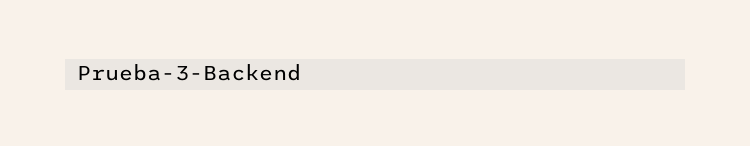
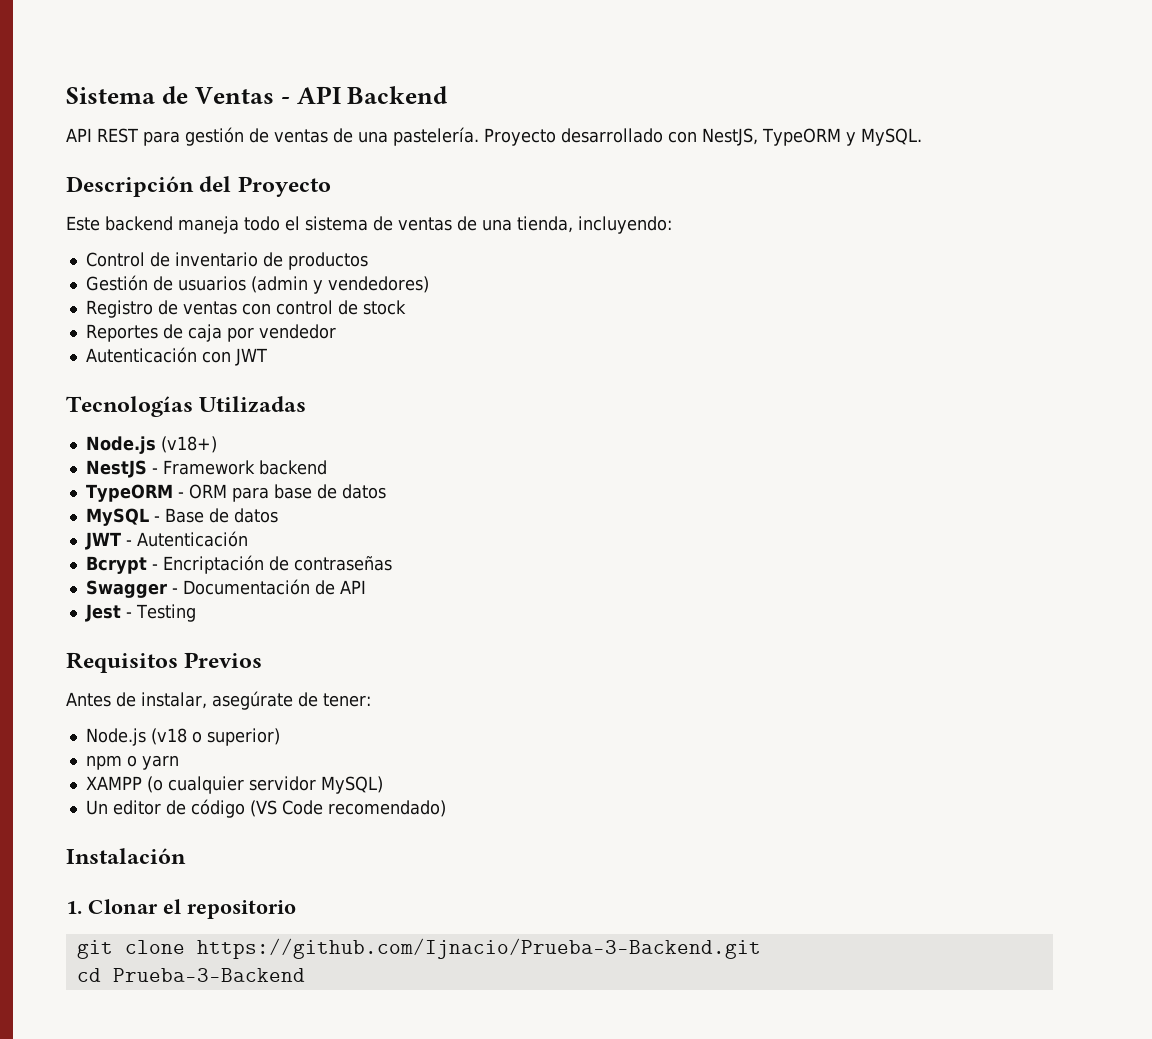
- Prueba-3-Backend
+ Sistema de Ventas - API Backend
+ API REST para gestión de ventas de una pastelería. Proyecto desarrollado con NestJS, TypeORM y MySQL.
+ Descripción del Proyecto
+ Este backend maneja todo el sistema de ventas de una tienda, incluyendo:
+ Control de inventario de productos
+ Gestión de usuarios (admin y vendedores)
+ Registro de ventas con control de stock
+ Reportes de caja por vendedor
+ Autenticación con JWT
+ Tecnologías Utilizadas
+ Node.js (v18+)
+ NestJS - Framework backend
+ TypeORM - ORM para base de datos
+ MySQL - Base de datos
+ JWT - Autenticación
+ Bcrypt - Encriptación de contraseñas
+ Swagger - Documentación de API
+ Jest - Testing
+ Requisitos Previos
+ Antes de instalar, asegúrate de tener:
+ Node.js (v18 o superior)
+ npm o yarn
+ XAMPP (o cualquier servidor MySQL)
+ Un editor de código (VS Code recomendado)
+ Instalación
+ 1. Clonar el repositorio
+ git clone https://github.com/Ijnacio/Prueba-3-Backend.git
+ cd Prueba-3-Backend

